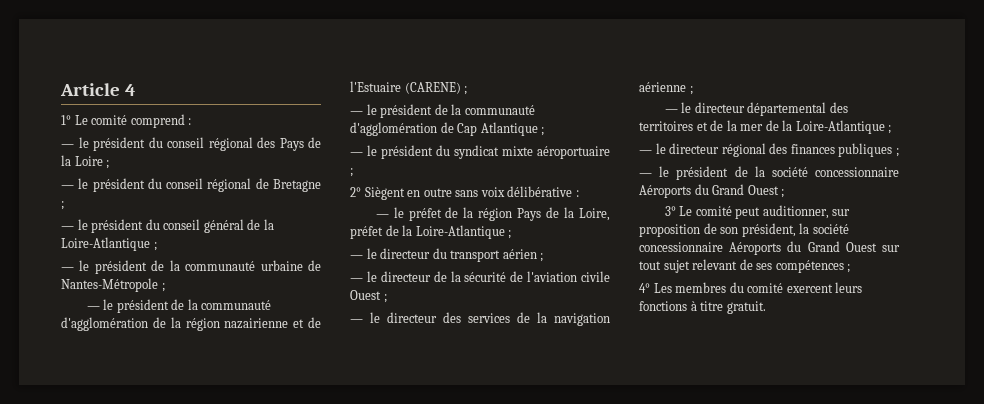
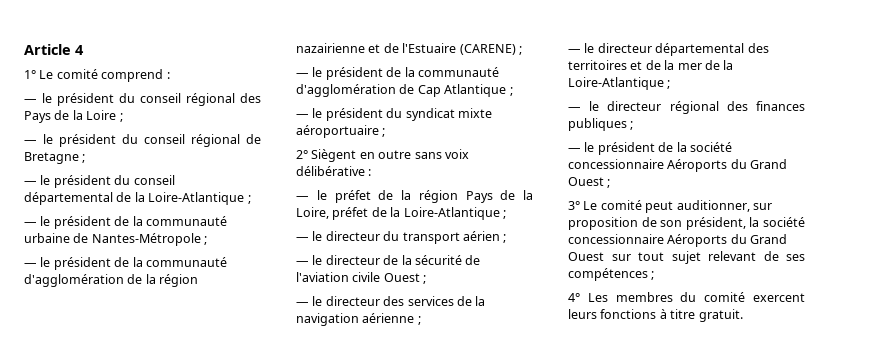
- ― le président du conseil général de la Loire-Atlantique ;
+ ― le président du conseil départemental de la Loire-Atlantique ;

